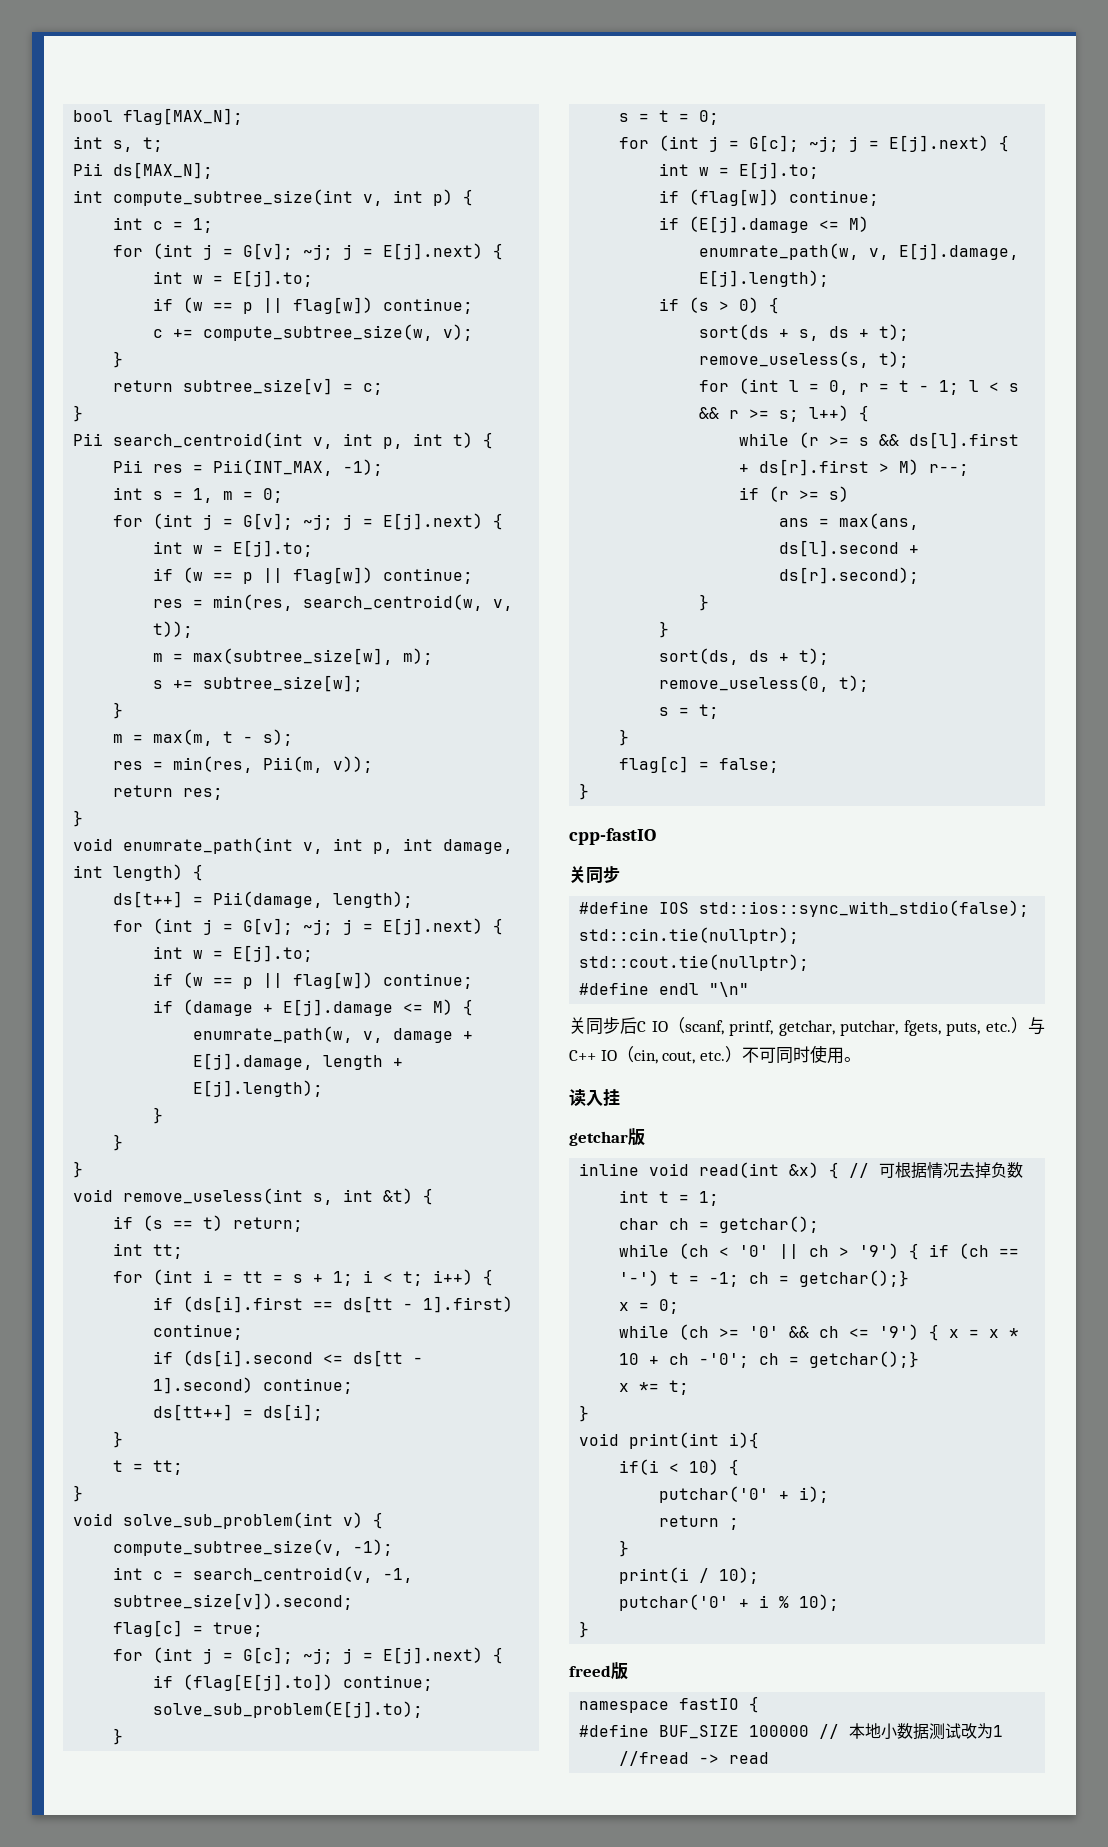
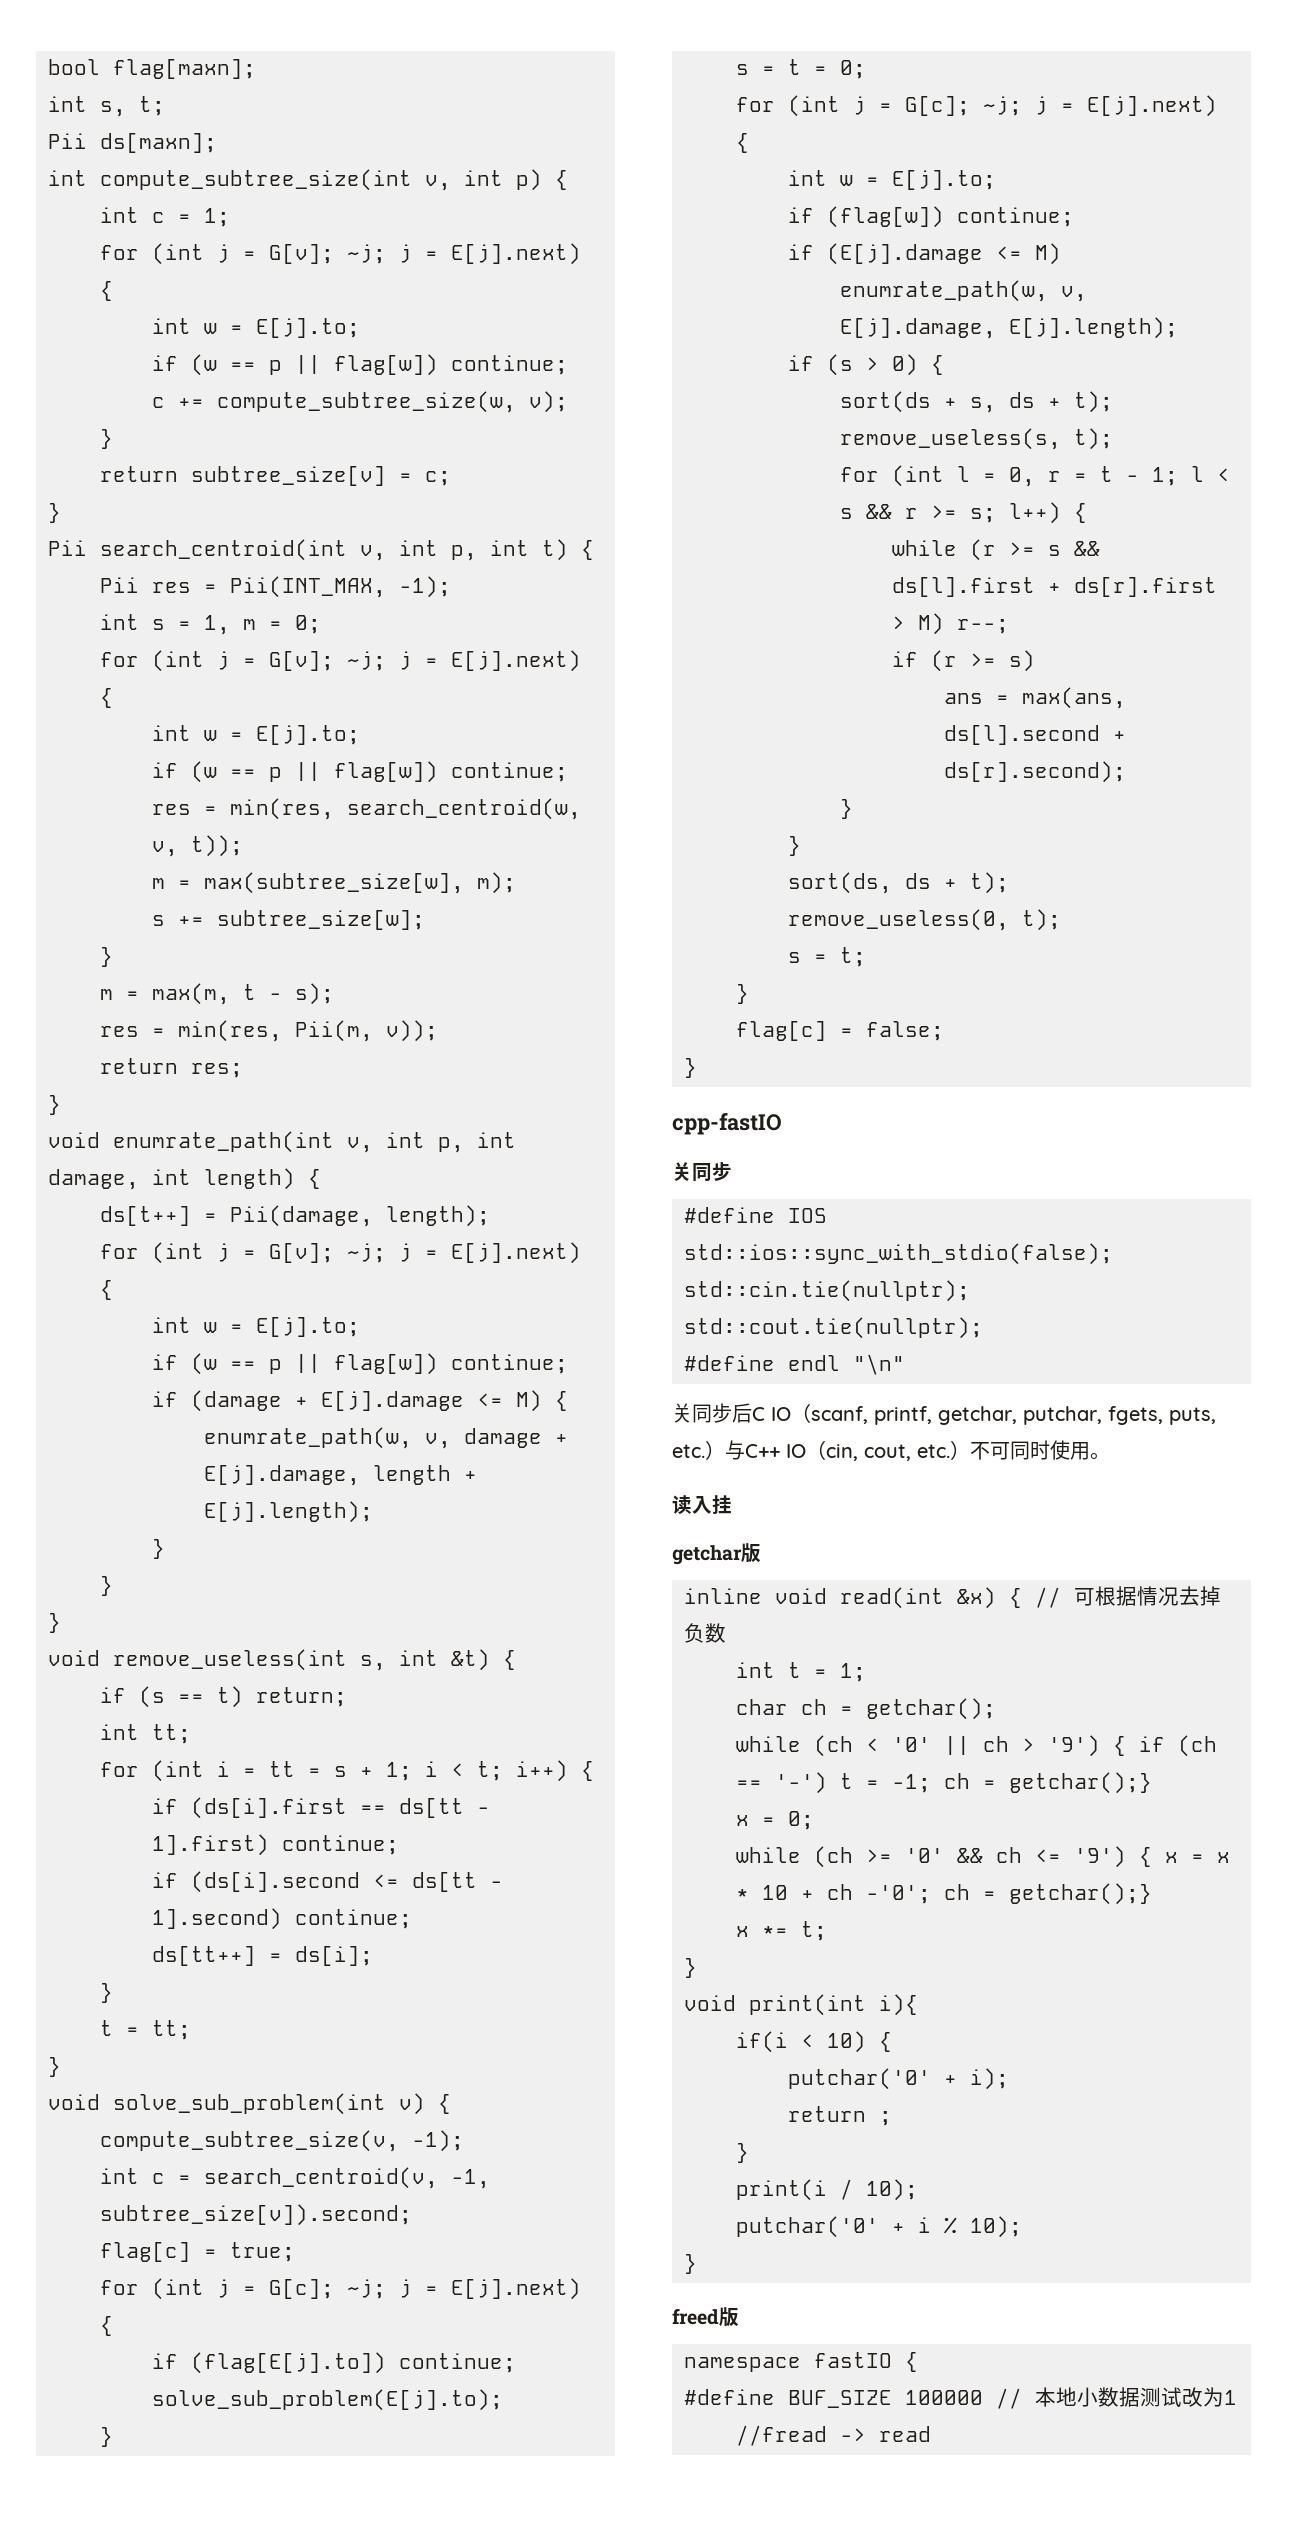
- bool flag[MAX_N];
+ bool flag[maxn];
- Pii ds[MAX_N];
+ Pii ds[maxn];

